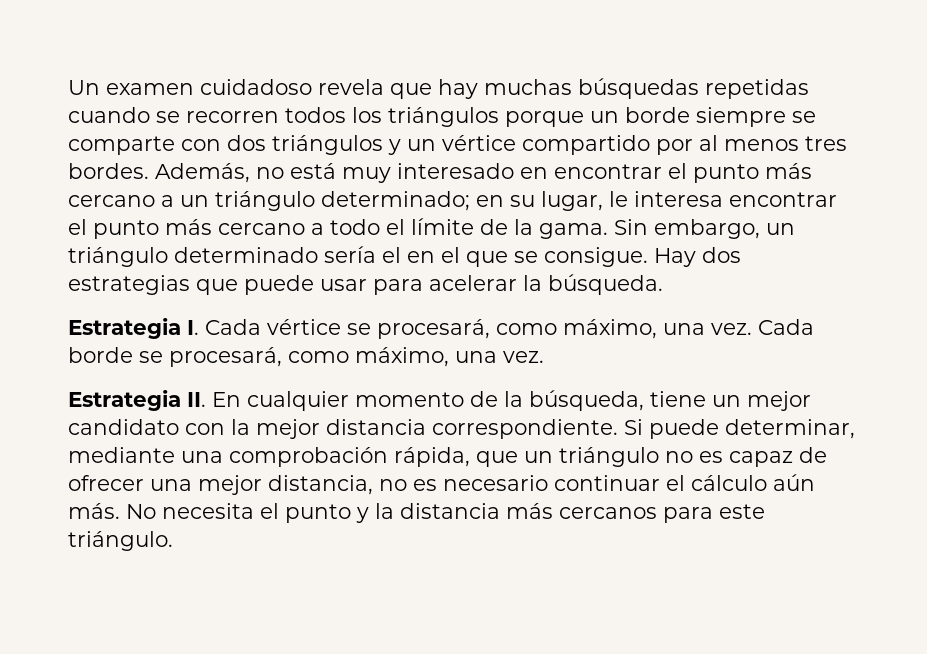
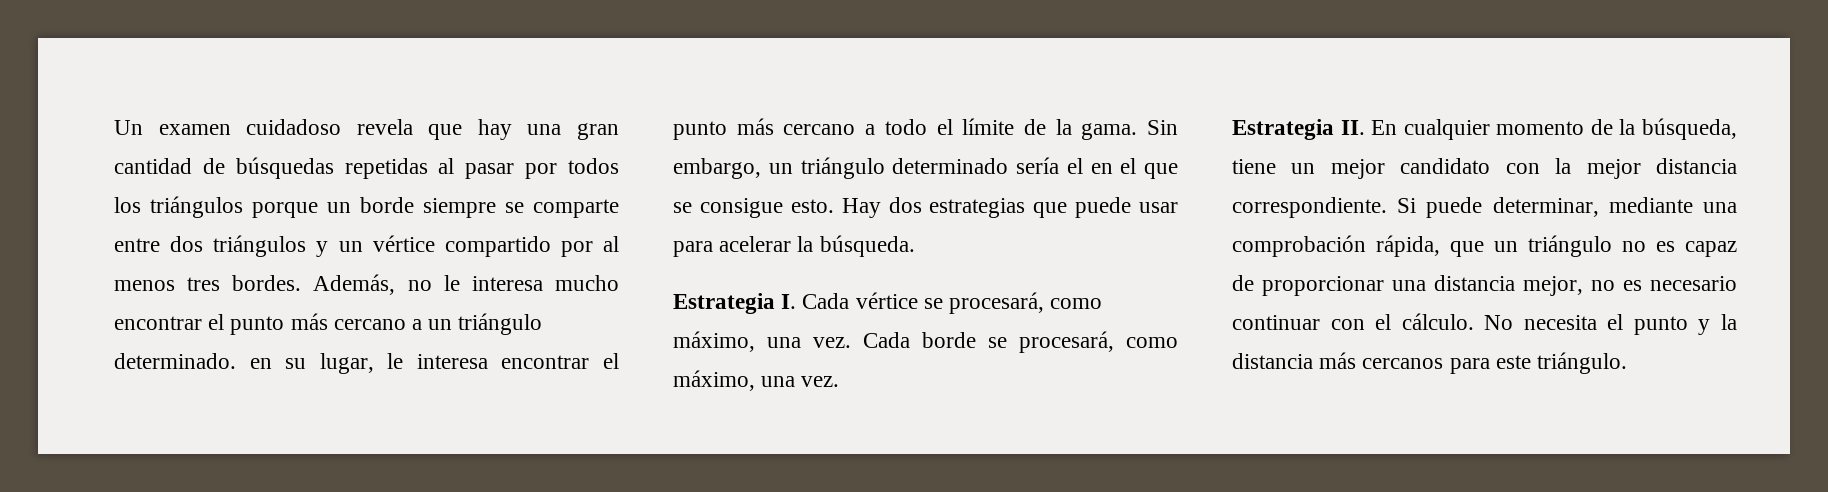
- Un examen cuidadoso revela que hay muchas búsquedas repetidas cuando se recorren todos los triángulos porque un borde siempre se comparte con dos triángulos y un vértice compartido por al menos tres bordes.
+ Un examen cuidadoso revela que hay una gran cantidad de búsquedas repetidas al pasar por todos los triángulos porque un borde siempre se comparte entre dos triángulos y un vértice compartido por al menos tres bordes.
- Además, no está muy interesado en encontrar el punto más cercano a un triángulo determinado; en su lugar, le interesa encontrar el punto más cercano a todo el límite de la gama.
+ Además, no le interesa mucho encontrar el punto más cercano a un triángulo determinado. en su lugar, le interesa encontrar el punto más cercano a todo el límite de la gama.
- Sin embargo, un triángulo determinado sería el en el que se consigue.
+ Sin embargo, un triángulo determinado sería el en el que se consigue esto.
- Si puede determinar, mediante una comprobación rápida, que un triángulo no es capaz de ofrecer una mejor distancia, no es necesario continuar el cálculo aún más.
+ Si puede determinar, mediante una comprobación rápida, que un triángulo no es capaz de proporcionar una distancia mejor, no es necesario continuar con el cálculo.

